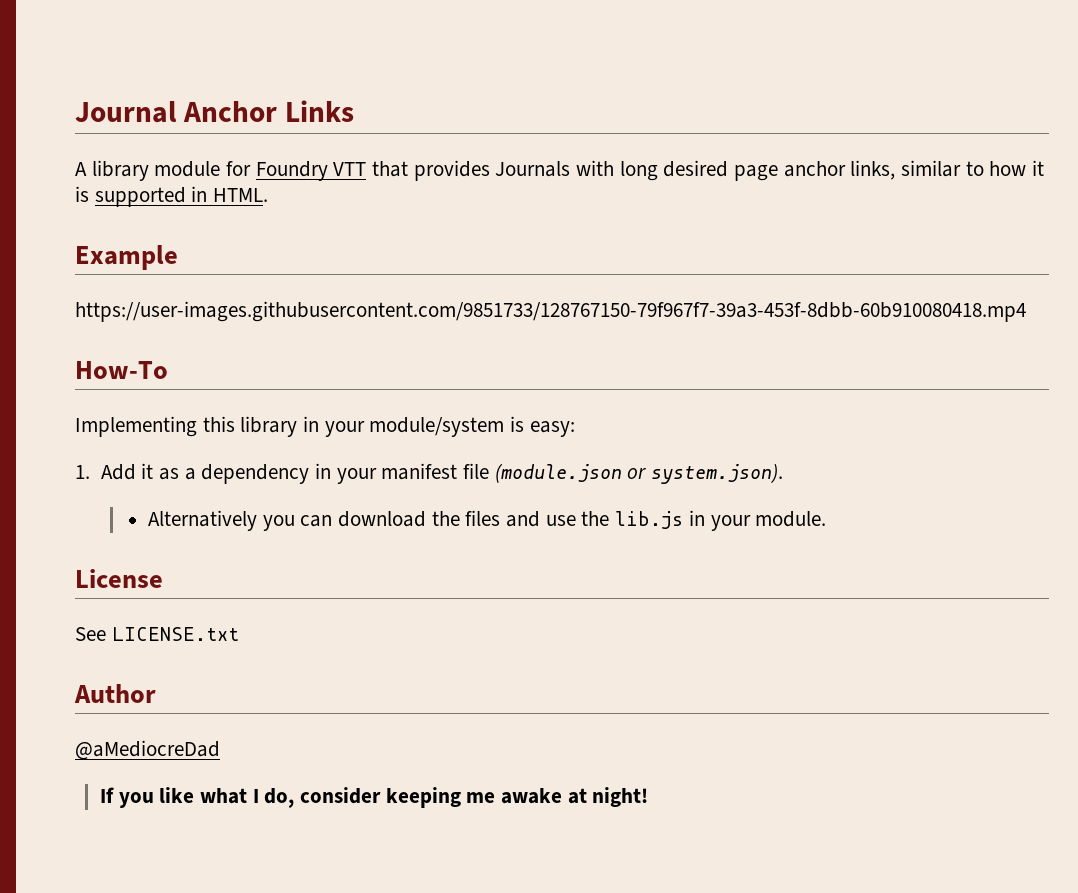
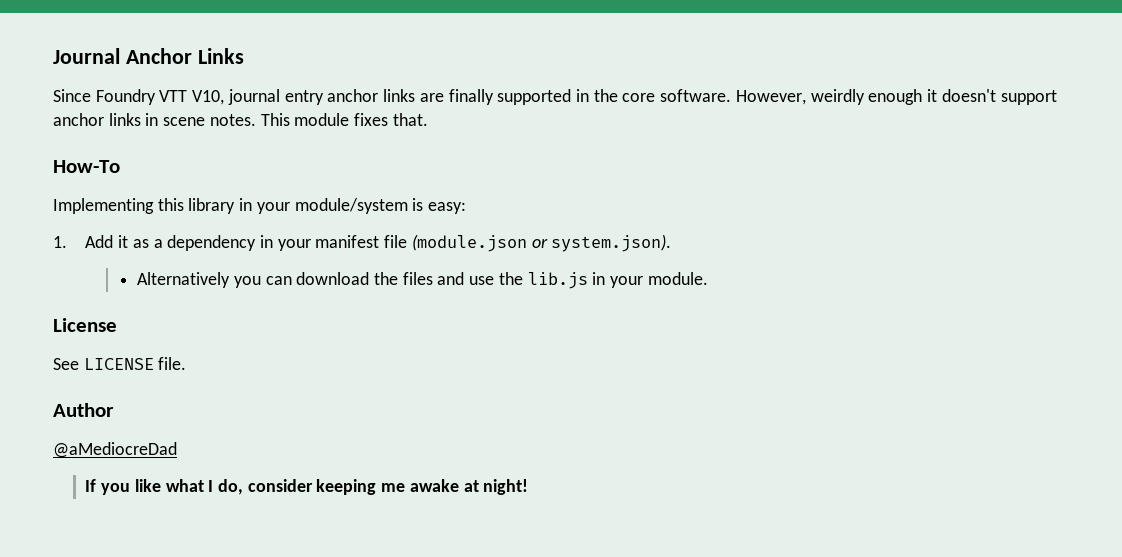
- A library module for Foundry VTT that provides Journals with long desired page anchor links, similar to how it is supported in HTML.
- Example
- https://user-images.githubusercontent.com/9851733/128767150-79f967f7-39a3-453f-8dbb-60b910080418.mp4
+ Since Foundry VTT V10, journal entry anchor links are finally supported in the core software. However, weirdly enough it doesn't support anchor links in scene notes. This module fixes that.
- See LICENSE.txt
+ See LICENSE file.

